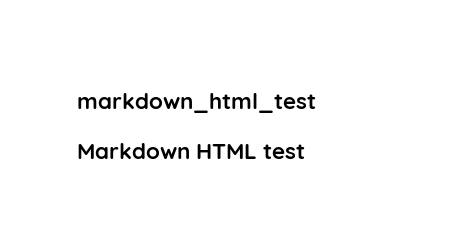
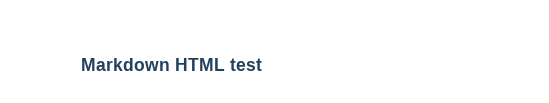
- markdown_html_test

